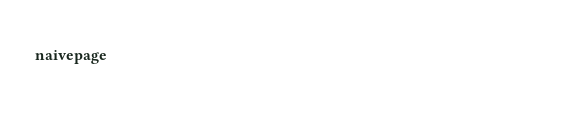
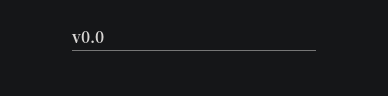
- naivepage
+ v0.0

